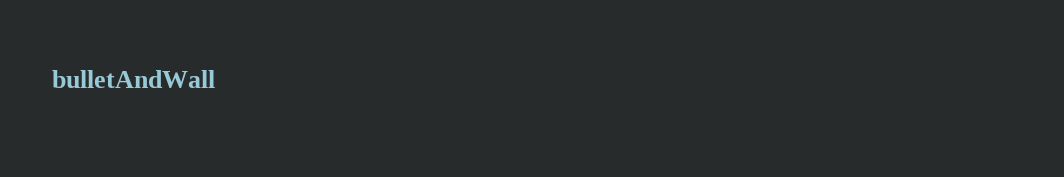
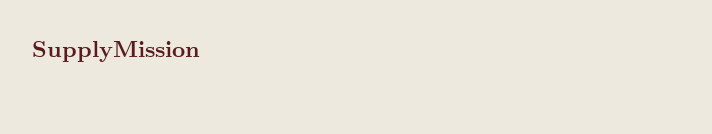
- bulletAndWall
+ SupplyMission

